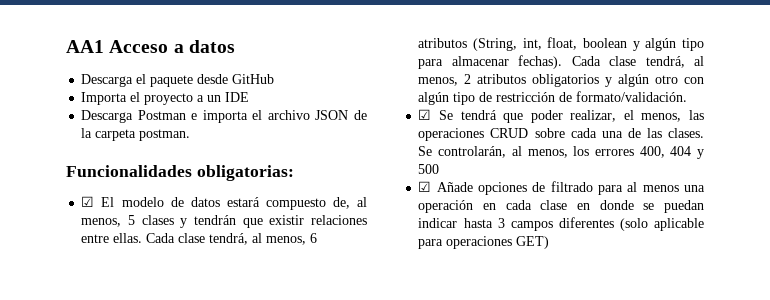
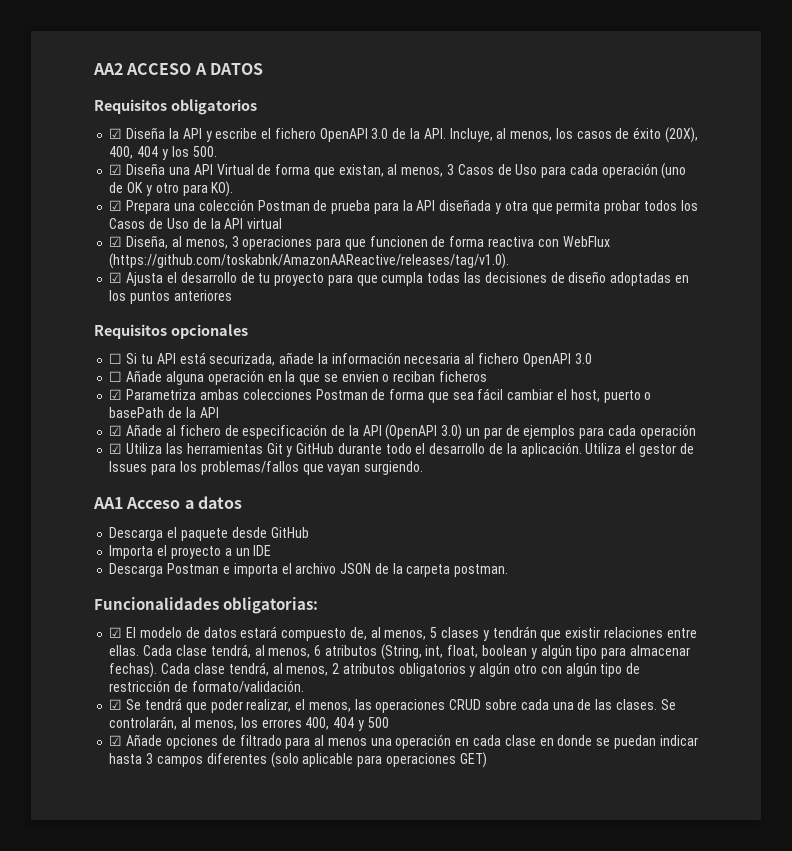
+ AA2 ACCESO A DATOS
+ Requisitos obligatorios
+ ☑ Diseña la API y escribe el fichero OpenAPI 3.0 de la API. Incluye, al menos, los casos de éxito (20X), 400, 404 y los 500.
+ ☑ Diseña una API Virtual de forma que existan, al menos, 3 Casos de Uso para cada operación (uno de OK y otro para KO).
+ ☑ Prepara una colección Postman de prueba para la API diseñada y otra que permita probar todos los Casos de Uso de la API virtual
+ ☑ Diseña, al menos, 3 operaciones para que funcionen de forma reactiva con WebFlux (https://github.com/toskabnk/AmazonAAReactive/releases/tag/v1.0).
+ ☑ Ajusta el desarrollo de tu proyecto para que cumpla todas las decisiones de diseño adoptadas en los puntos anteriores
+ Requisitos opcionales
+ ☐ Si tu API está securizada, añade la información necesaria al fichero OpenAPI 3.0
+ ☐ Añade alguna operación en la que se envien o reciban ficheros
+ ☑ Parametriza ambas colecciones Postman de forma que sea fácil cambiar el host, puerto o basePath de la API
+ ☑ Añade al fichero de especificación de la API (OpenAPI 3.0) un par de ejemplos para cada operación
+ ☑ Utiliza las herramientas Git y GitHub durante todo el desarrollo de la aplicación. Utiliza el gestor de Issues para los problemas/fallos que vayan surgiendo.

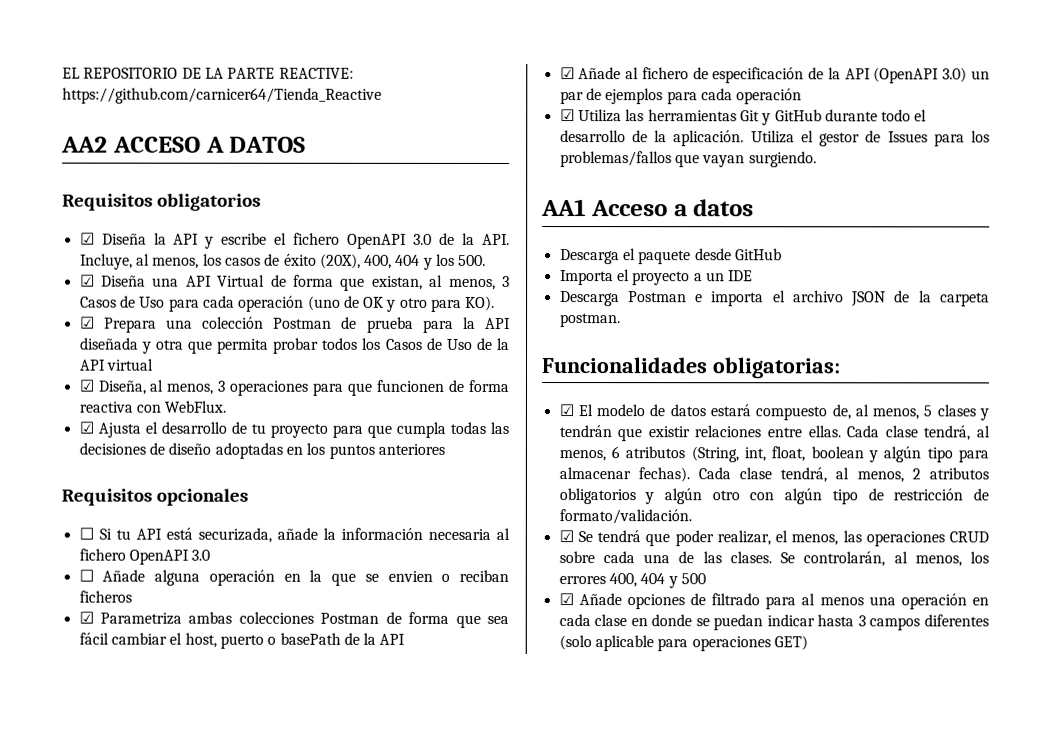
+ EL REPOSITORIO DE LA PARTE REACTIVE: https://github.com/carnicer64/Tienda_Reactive
- ☑ Diseña, al menos, 3 operaciones para que funcionen de forma reactiva con WebFlux (https://github.com/toskabnk/AmazonAAReactive/releases/tag/v1.0).
+ ☑ Diseña, al menos, 3 operaciones para que funcionen de forma reactiva con WebFlux.

